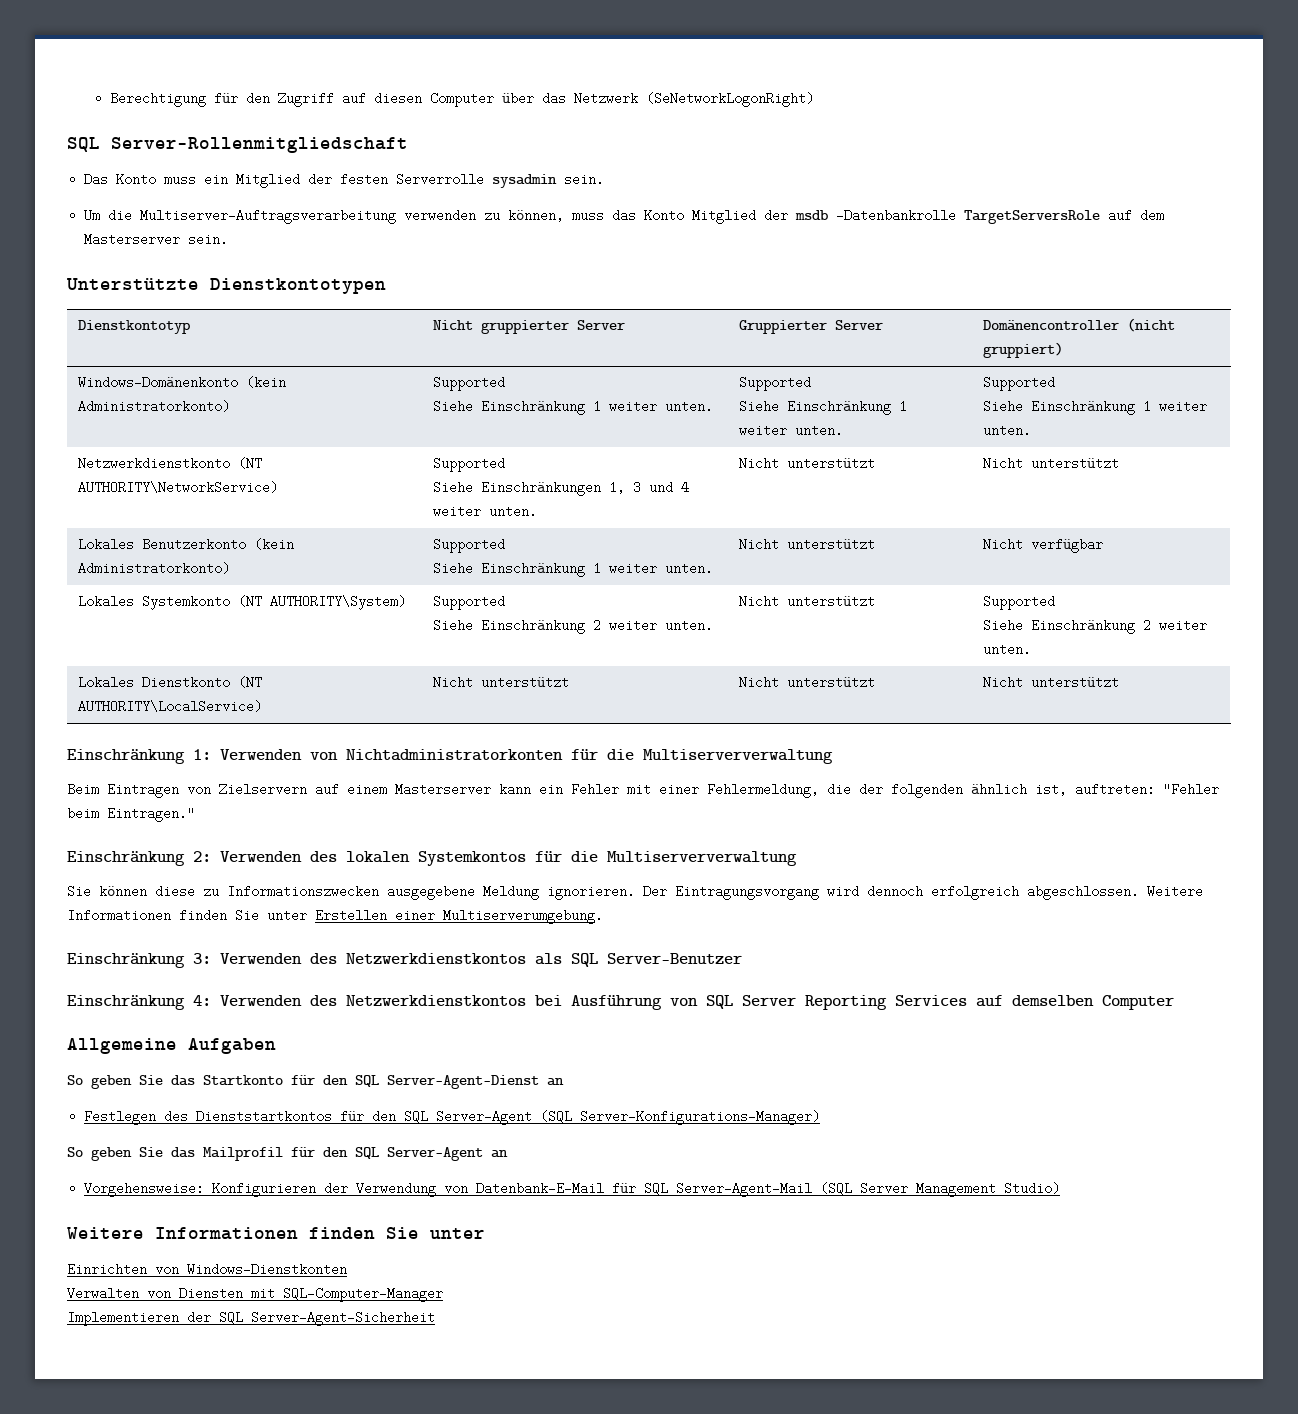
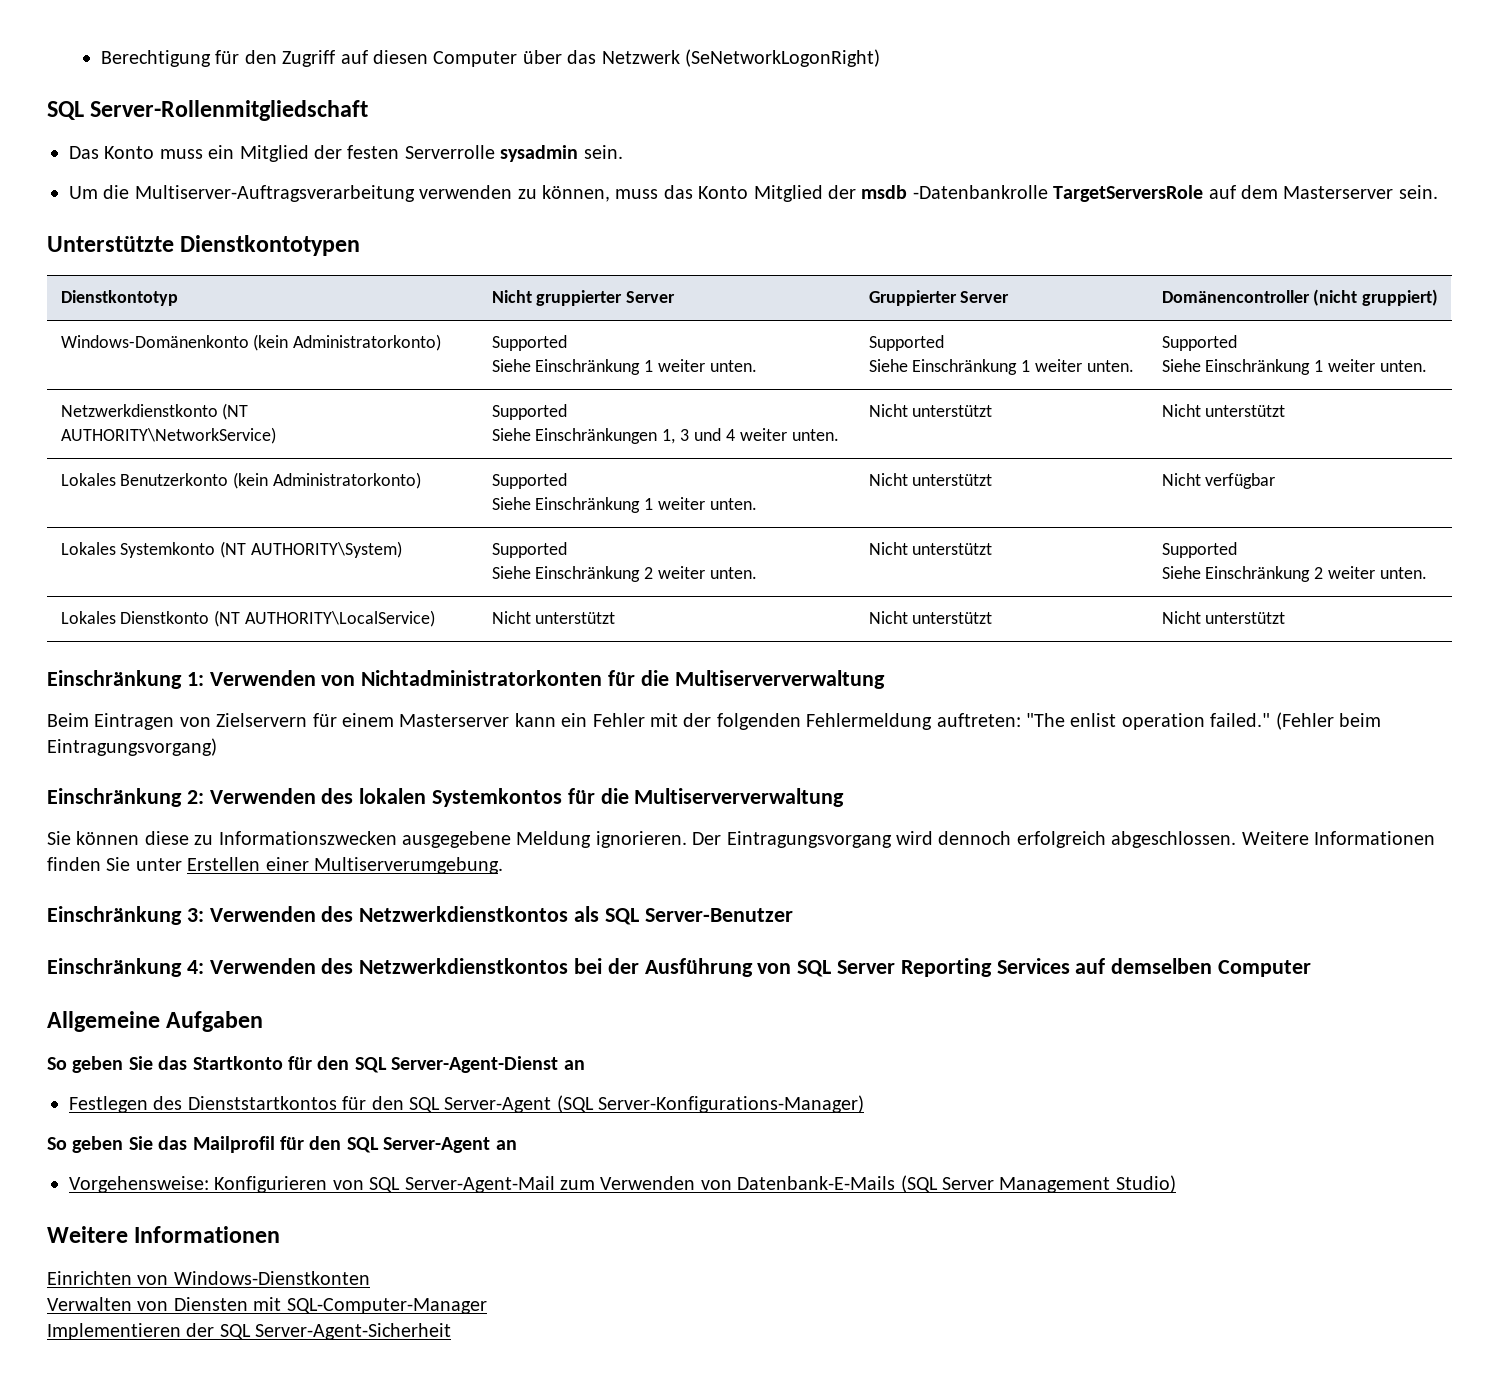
- Beim Eintragen von Zielservern auf einem Masterserver kann ein Fehler mit einer Fehlermeldung, die der folgenden ähnlich ist, auftreten: "Fehler beim Eintragen."
+ Beim Eintragen von Zielservern für einem Masterserver kann ein Fehler mit der folgenden Fehlermeldung auftreten: "The enlist operation failed." (Fehler beim Eintragungsvorgang)
- Einschränkung 4: Verwenden des Netzwerkdienstkontos bei Ausführung von SQL Server Reporting Services auf demselben Computer
+ Einschränkung 4: Verwenden des Netzwerkdienstkontos bei der Ausführung von SQL Server Reporting Services auf demselben Computer
- Vorgehensweise: Konfigurieren der Verwendung von Datenbank-E-Mail für SQL Server-Agent-Mail (SQL Server Management Studio)
- Weitere Informationen finden Sie unter
+ Vorgehensweise: Konfigurieren von SQL Server-Agent-Mail zum Verwenden von Datenbank-E-Mails (SQL Server Management Studio)
+ Weitere Informationen

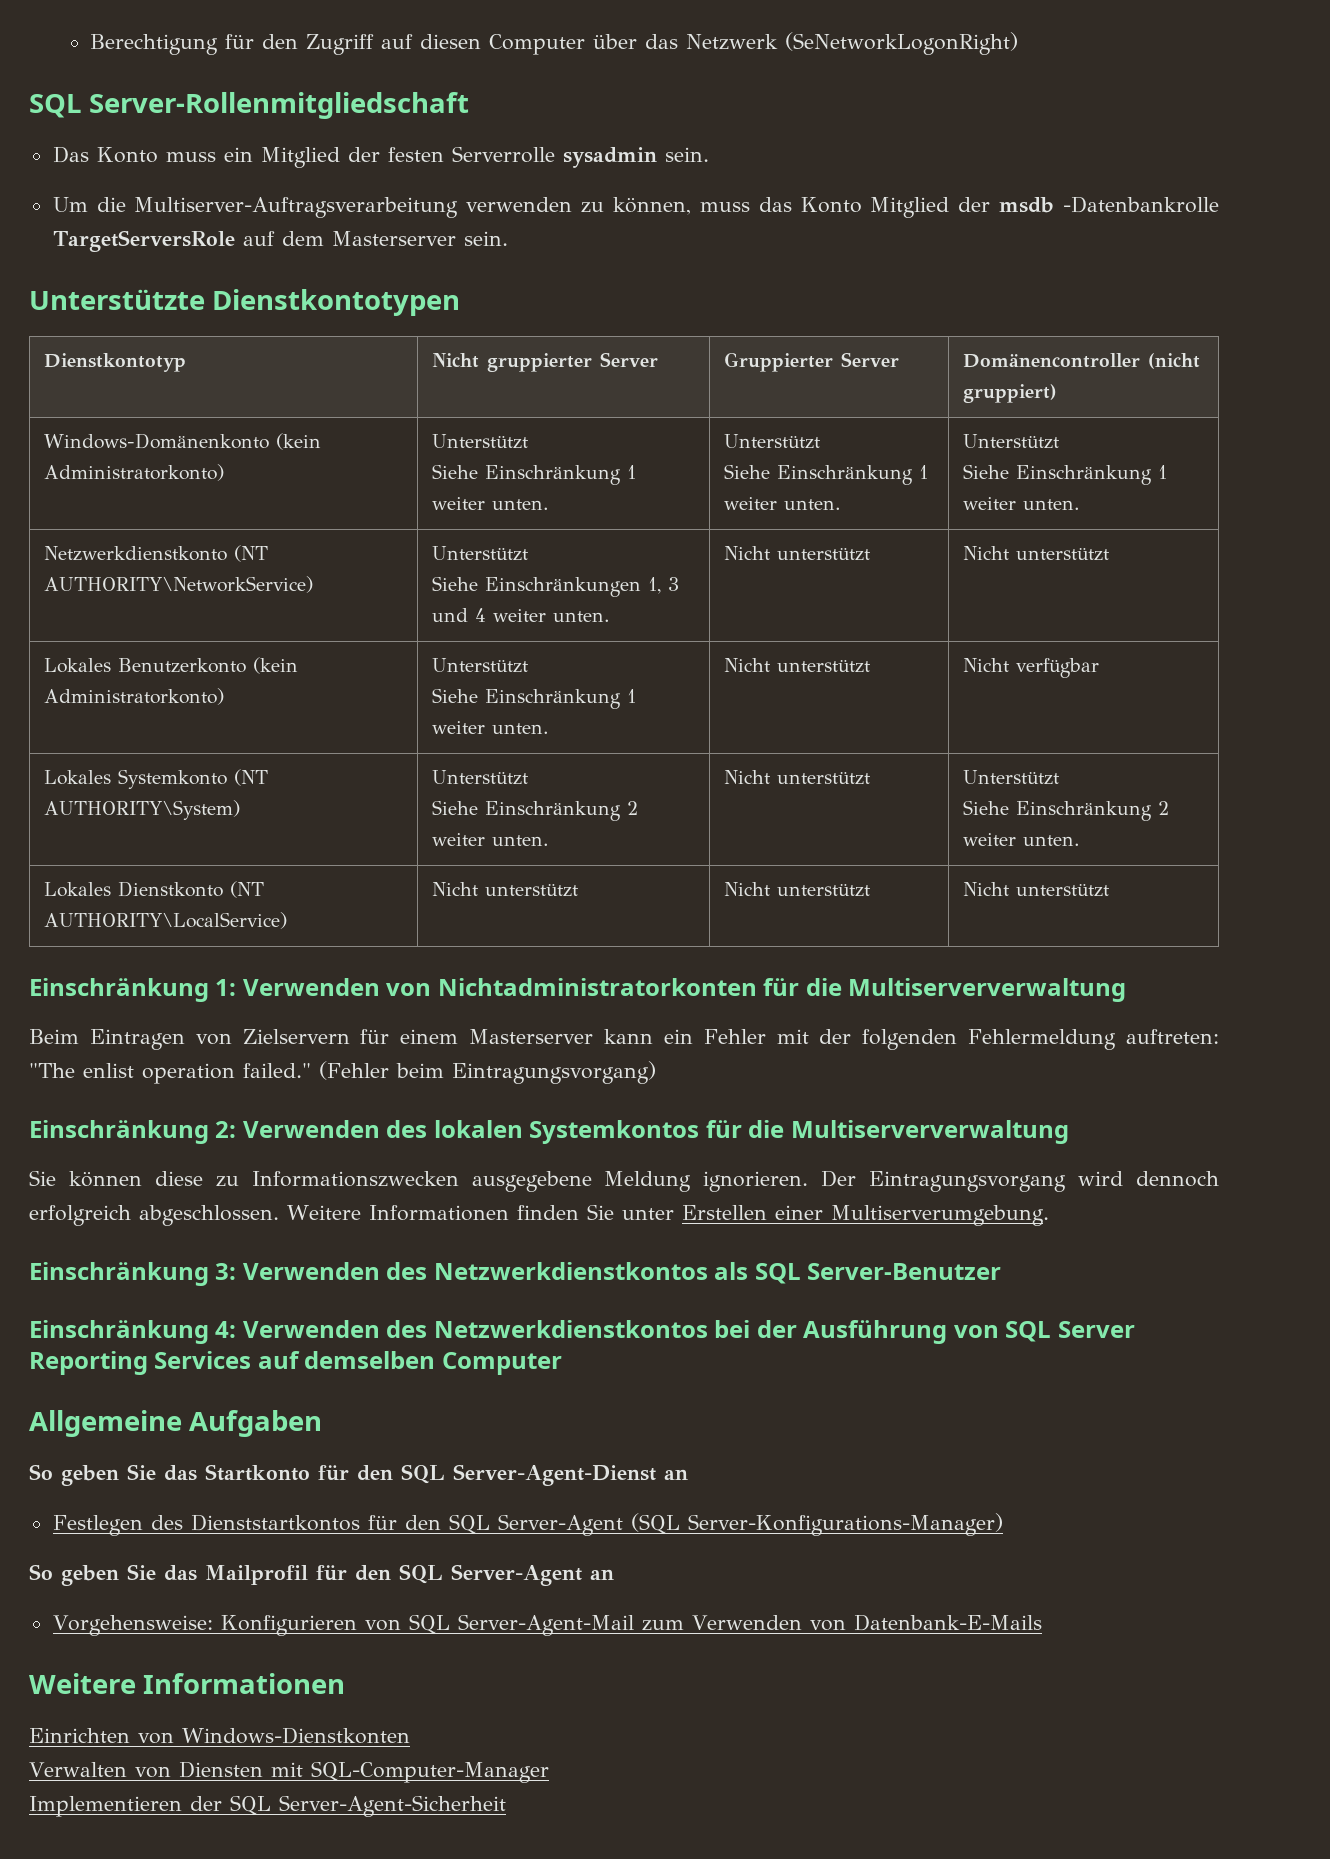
- Windows-Domänenkonto (kein Administratorkonto) | Supported
- Siehe Einschränkung 1 weiter unten. | Supported
- Siehe Einschränkung 1 weiter unten. | Supported
+ Windows-Domänenkonto (kein Administratorkonto) | Unterstützt
+ Siehe Einschränkung 1 weiter unten. | Unterstützt
+ Siehe Einschränkung 1 weiter unten. | Unterstützt
- Netzwerkdienstkonto (NT AUTHORITY\NetworkService) | Supported
+ Netzwerkdienstkonto (NT AUTHORITY\NetworkService) | Unterstützt
- Lokales Benutzerkonto (kein Administratorkonto) | Supported
+ Lokales Benutzerkonto (kein Administratorkonto) | Unterstützt
- Lokales Systemkonto (NT AUTHORITY\System) | Supported
- Siehe Einschränkung 2 weiter unten. | Nicht unterstützt | Supported
+ Lokales Systemkonto (NT AUTHORITY\System) | Unterstützt
+ Siehe Einschränkung 2 weiter unten. | Nicht unterstützt | Unterstützt
- Vorgehensweise: Konfigurieren von SQL Server-Agent-Mail zum Verwenden von Datenbank-E-Mails (SQL Server Management Studio)
+ Vorgehensweise: Konfigurieren von SQL Server-Agent-Mail zum Verwenden von Datenbank-E-Mails

